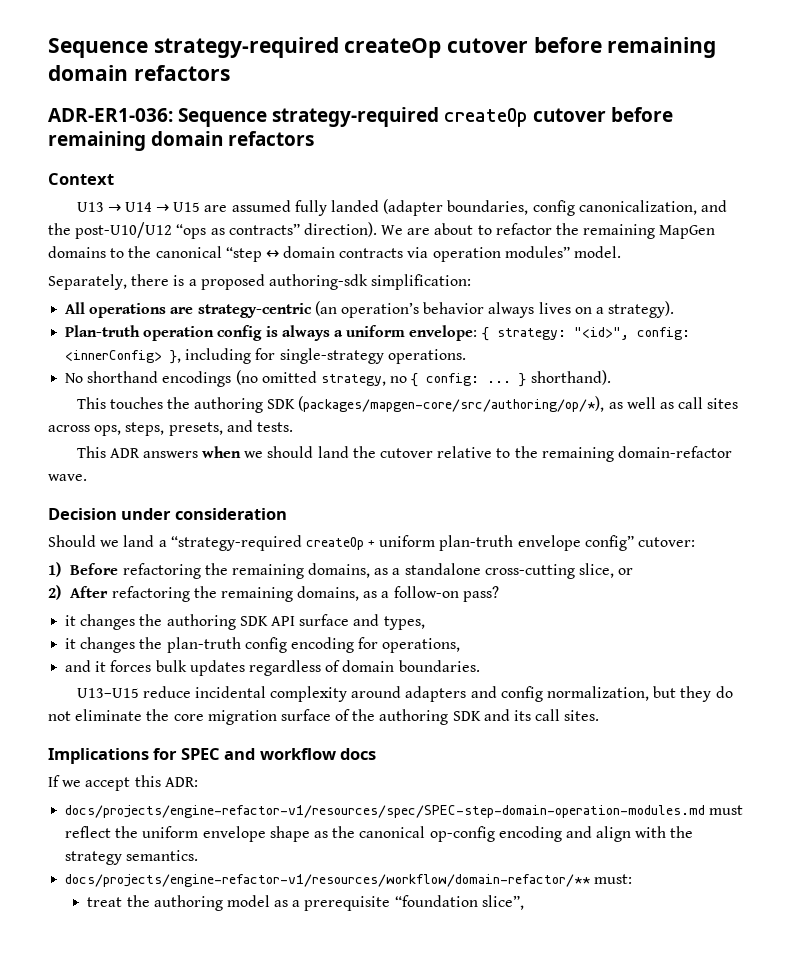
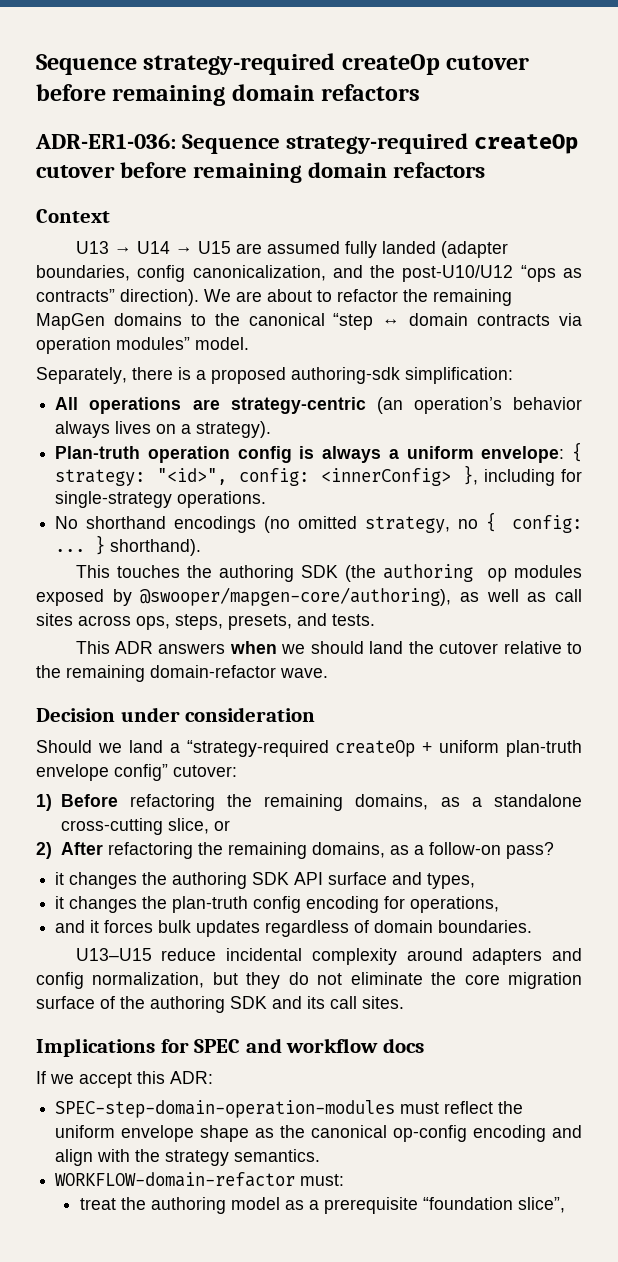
- This touches the authoring SDK (packages/mapgen-core/src/authoring/op/*), as well as call sites across ops, steps, presets, and tests.
+ This touches the authoring SDK (the authoring op modules exposed by @swooper/mapgen-core/authoring), as well as call sites across ops, steps, presets, and tests.
- docs/projects/engine-refactor-v1/resources/spec/SPEC-step-domain-operation-modules.md must reflect the uniform envelope shape as the canonical op-config encoding and align with the strategy semantics.
+ SPEC-step-domain-operation-modules must reflect the uniform envelope shape as the canonical op-config encoding and align with the strategy semantics.
- docs/projects/engine-refactor-v1/resources/workflow/domain-refactor/** must:
+ WORKFLOW-domain-refactor must:

